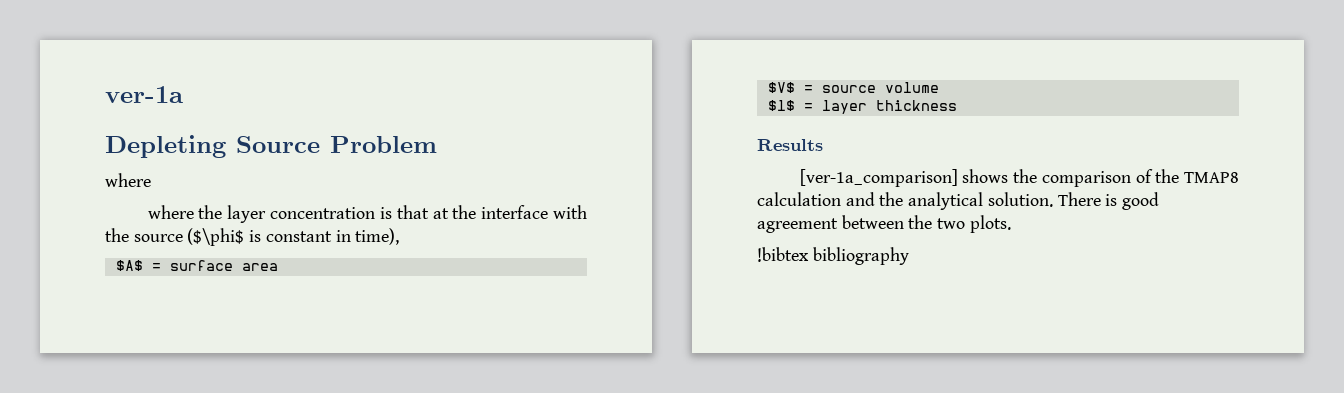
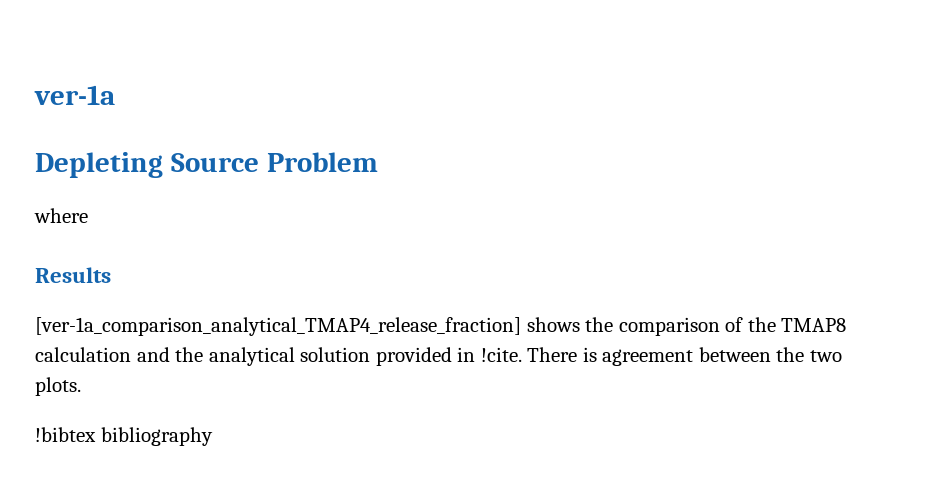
- where the layer concentration is that at the interface with the source ($\phi$ is constant in time),
- $A$ = surface area
- $V$ = source volume
- $l$ = layer thickness
- [ver-1a_comparison] shows the comparison of the TMAP8 calculation and the analytical solution.
+ [ver-1a_comparison_analytical_TMAP4_release_fraction] shows the comparison of the TMAP8 calculation and the analytical solution provided in !cite.
- There is good agreement between the two plots.
+ There is agreement between the two plots.

